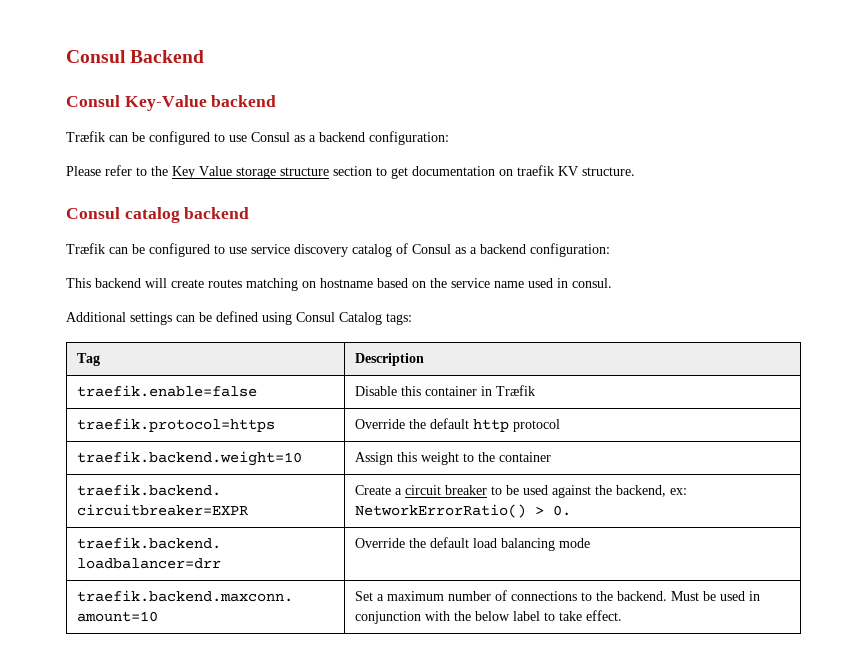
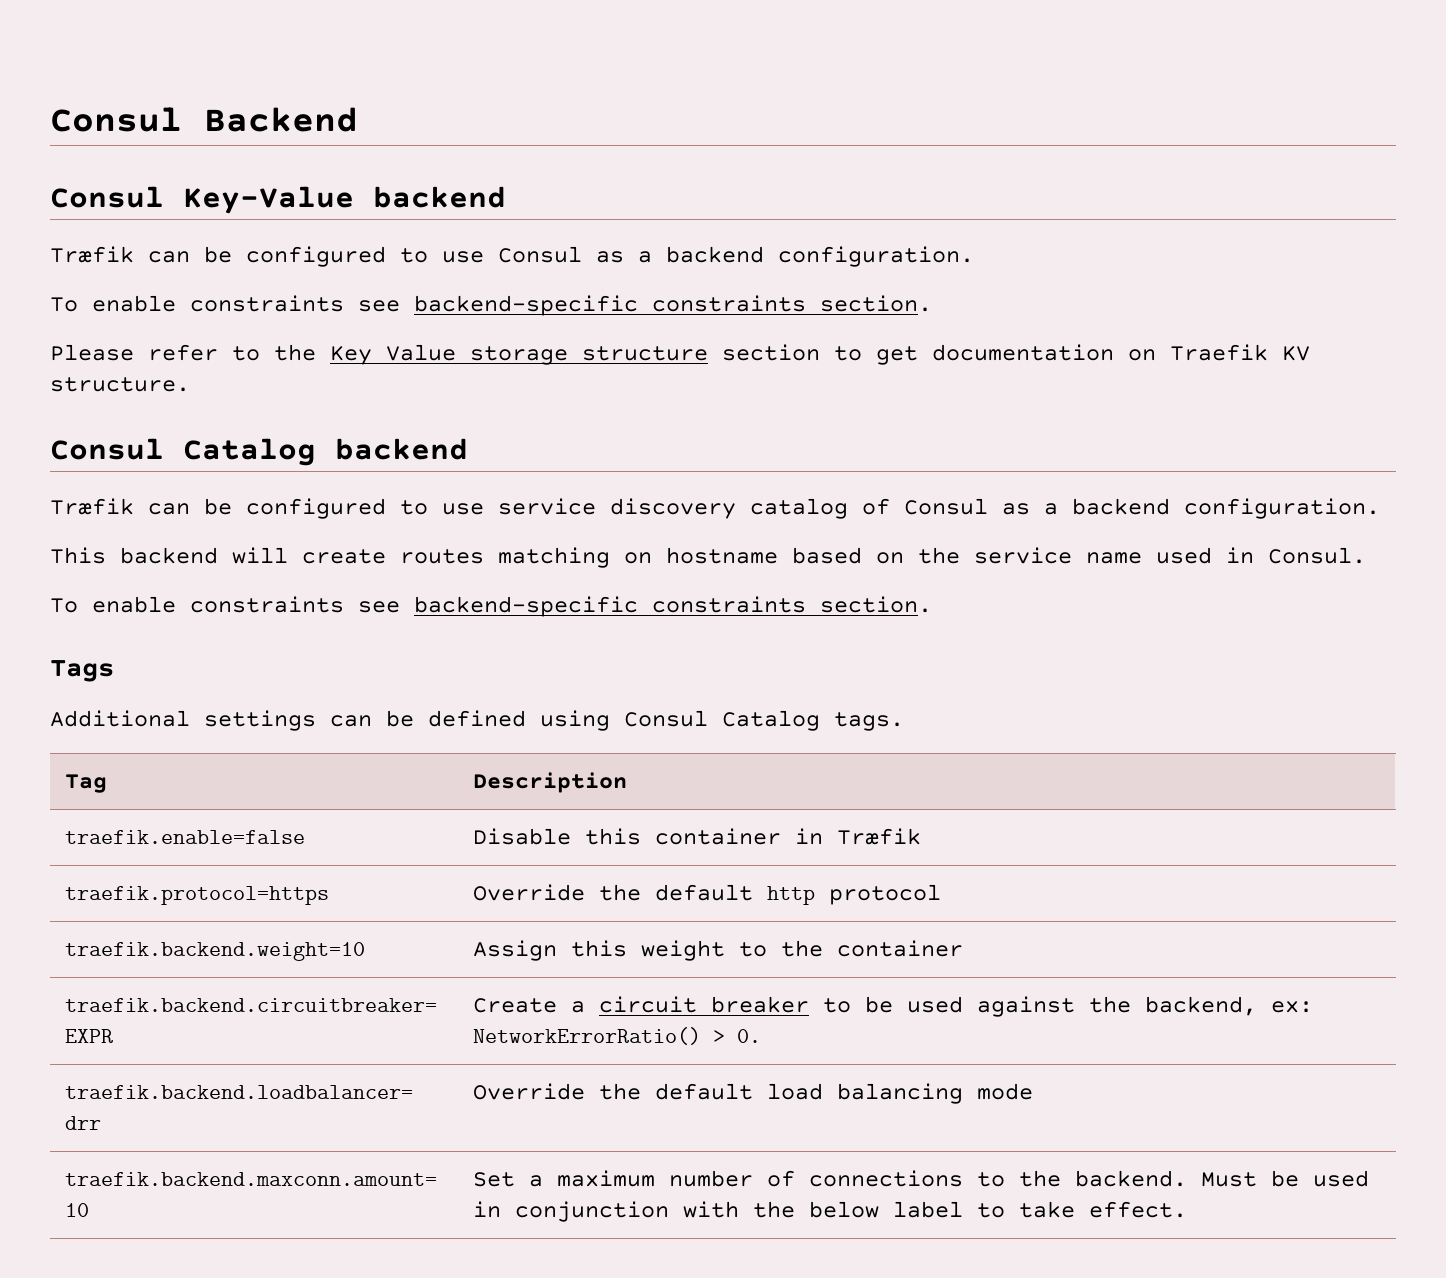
- Træfik can be configured to use Consul as a backend configuration:
+ Træfik can be configured to use Consul as a backend configuration.
+ To enable constraints see backend-specific constraints section.
- Please refer to the Key Value storage structure section to get documentation on traefik KV structure.
+ Please refer to the Key Value storage structure section to get documentation on Traefik KV structure.
- Consul catalog backend
+ Consul Catalog backend
- Træfik can be configured to use service discovery catalog of Consul as a backend configuration:
+ Træfik can be configured to use service discovery catalog of Consul as a backend configuration.
- This backend will create routes matching on hostname based on the service name used in consul.
+ This backend will create routes matching on hostname based on the service name used in Consul.
+ To enable constraints see backend-specific constraints section.
+ Tags
- Additional settings can be defined using Consul Catalog tags:
+ Additional settings can be defined using Consul Catalog tags.

